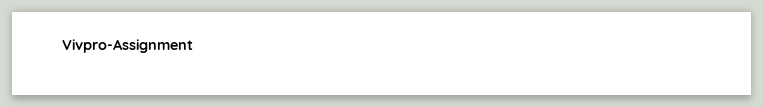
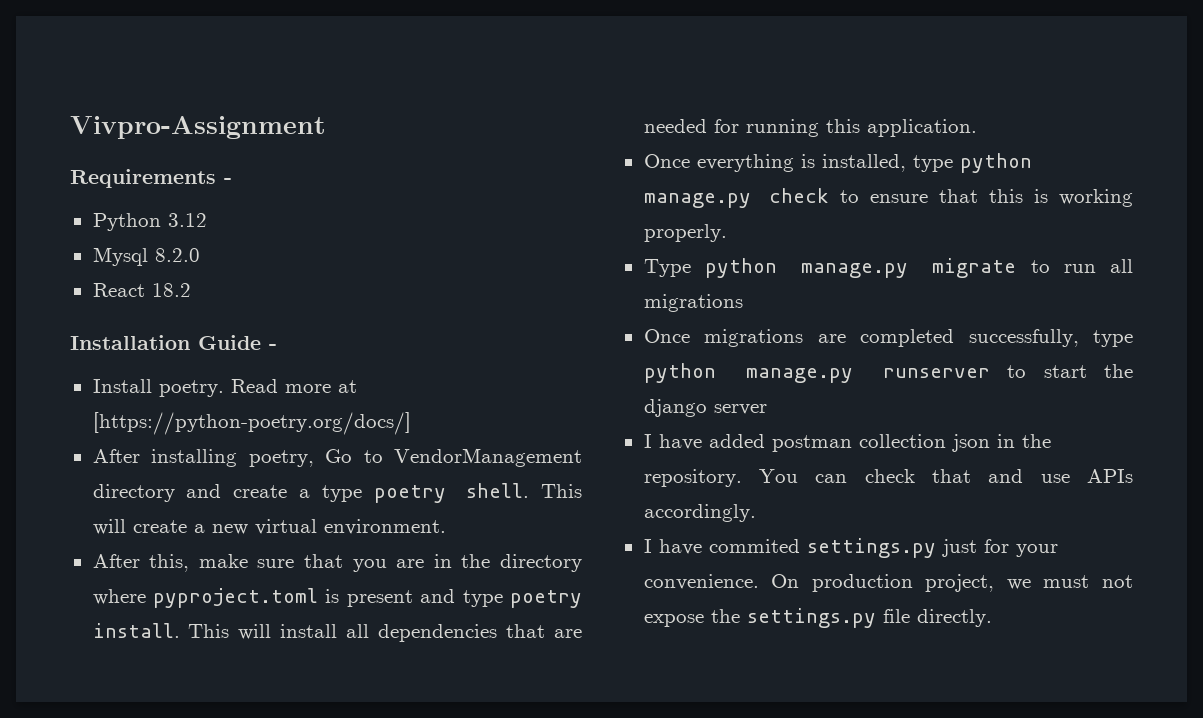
+ Requirements -
+ Python 3.12
+ Mysql 8.2.0
+ React 18.2
+ Installation Guide -
+ Install poetry. Read more at [https://python-poetry.org/docs/]
+ After installing poetry, Go to VendorManagement directory and create a type poetry shell. This will create a new virtual environment.
+ After this, make sure that you are in the directory where pyproject.toml is present and type poetry install. This will install all dependencies that are needed for running this application.
+ Once everything is installed, type python manage.py check to ensure that this is working properly.
+ Type python manage.py migrate to run all migrations
+ Once migrations are completed successfully, type python manage.py runserver to start the django server
+ I have added postman collection json in the repository. You can check that and use APIs accordingly.
+ I have commited settings.py just for your convenience. On production project, we must not expose the settings.py file directly.

